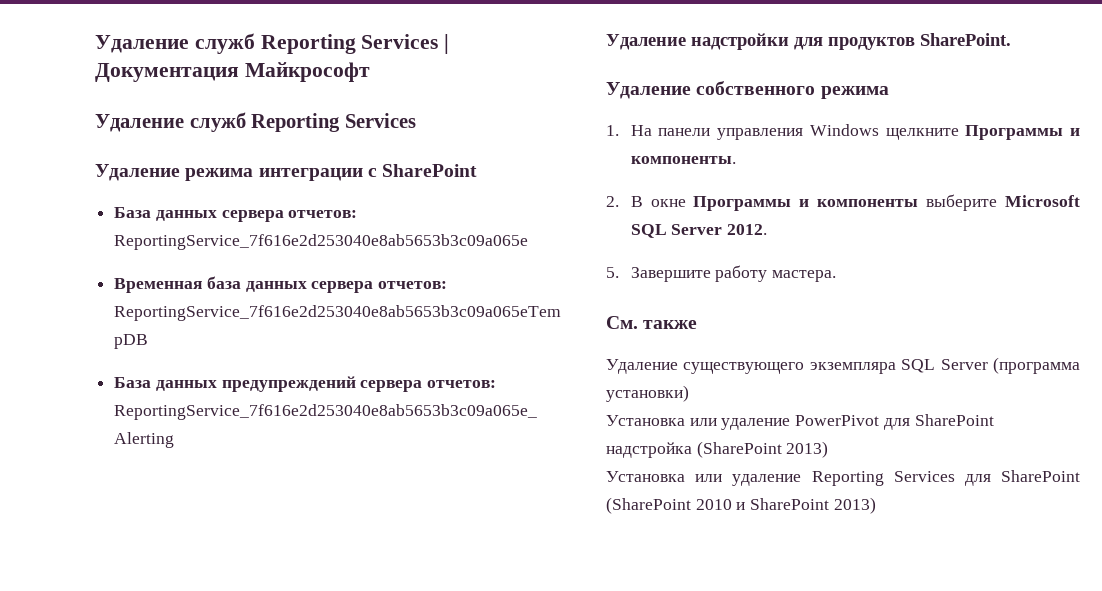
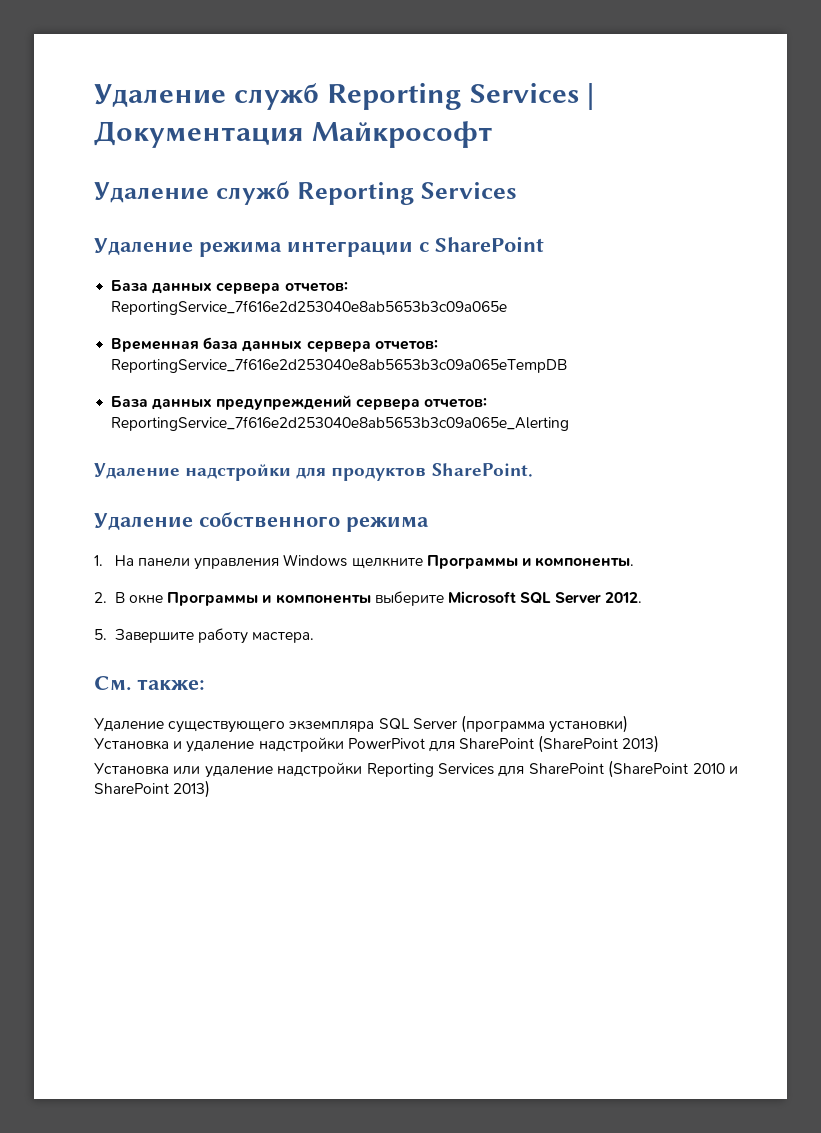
- См. также
+ См. также:
- Установка или удаление PowerPivot для SharePoint надстройка (SharePoint 2013)
+ Установка и удаление надстройки PowerPivot для SharePoint (SharePoint 2013)
- Установка или удаление Reporting Services для SharePoint (SharePoint 2010 и SharePoint 2013)
+ Установка или удаление надстройки Reporting Services для SharePoint (SharePoint 2010 и SharePoint 2013)

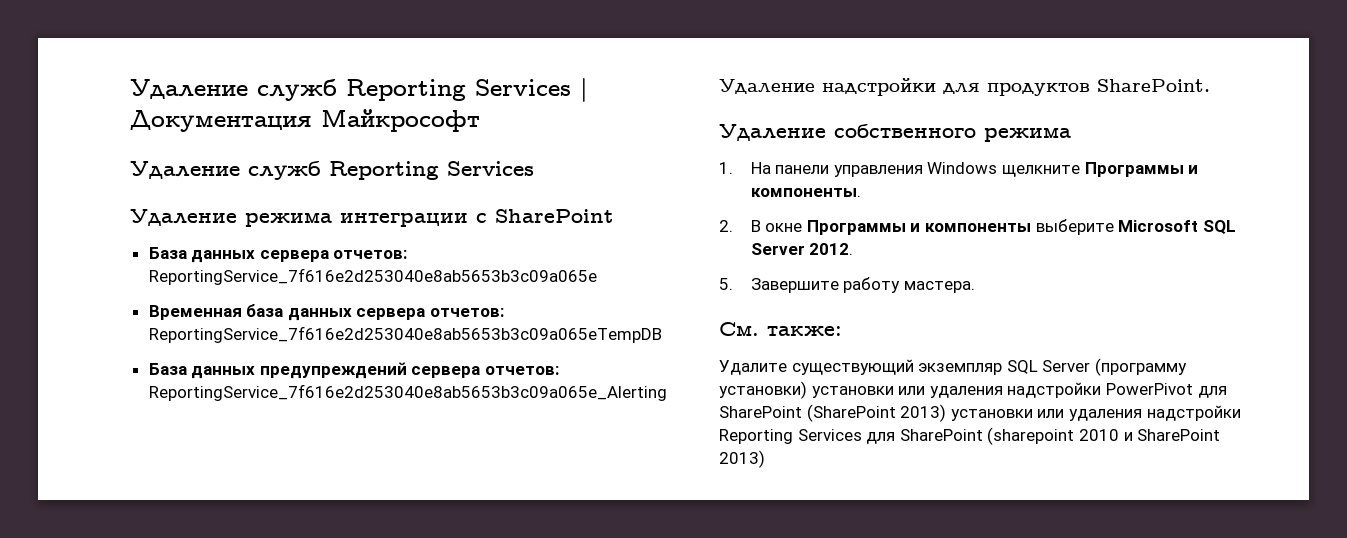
- Удаление существующего экземпляра SQL Server (программа установки)
- Установка и удаление надстройки PowerPivot для SharePoint (SharePoint 2013)
- Установка или удаление надстройки Reporting Services для SharePoint (SharePoint 2010 и SharePoint 2013)
+ Удалите существующий экземпляр SQL Server (программу установки) установки или удаления надстройки PowerPivot для SharePoint (SharePoint 2013) установки или удаления надстройки Reporting Services для SharePoint (sharepoint 2010 и SharePoint 2013)

